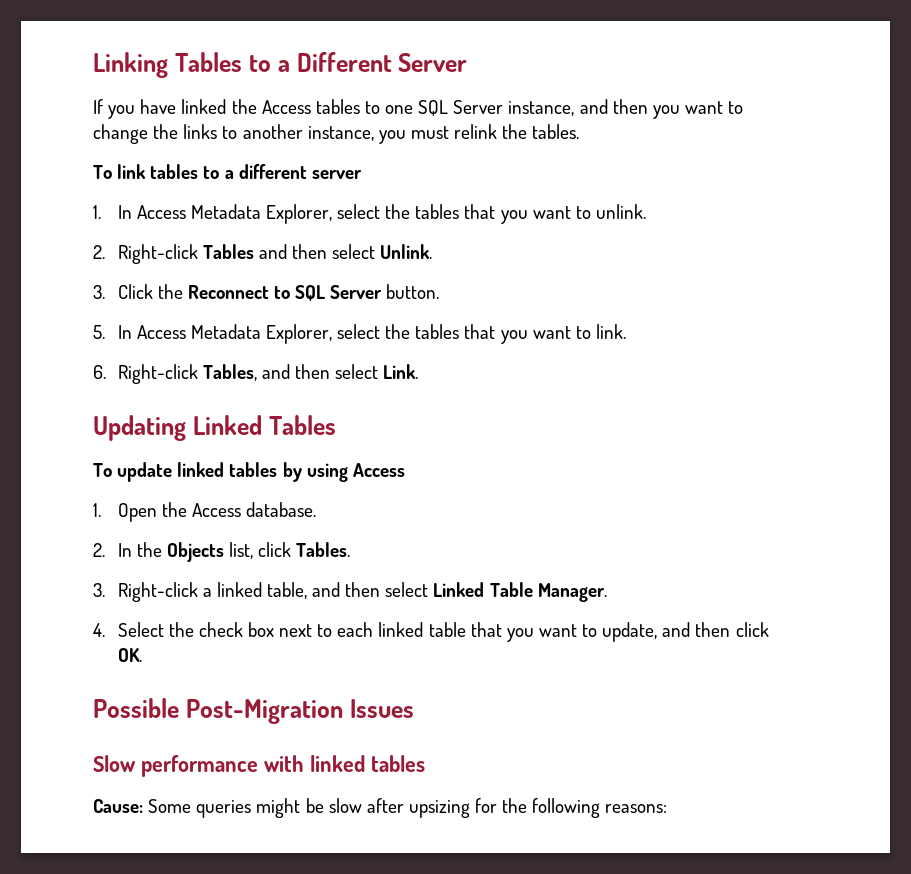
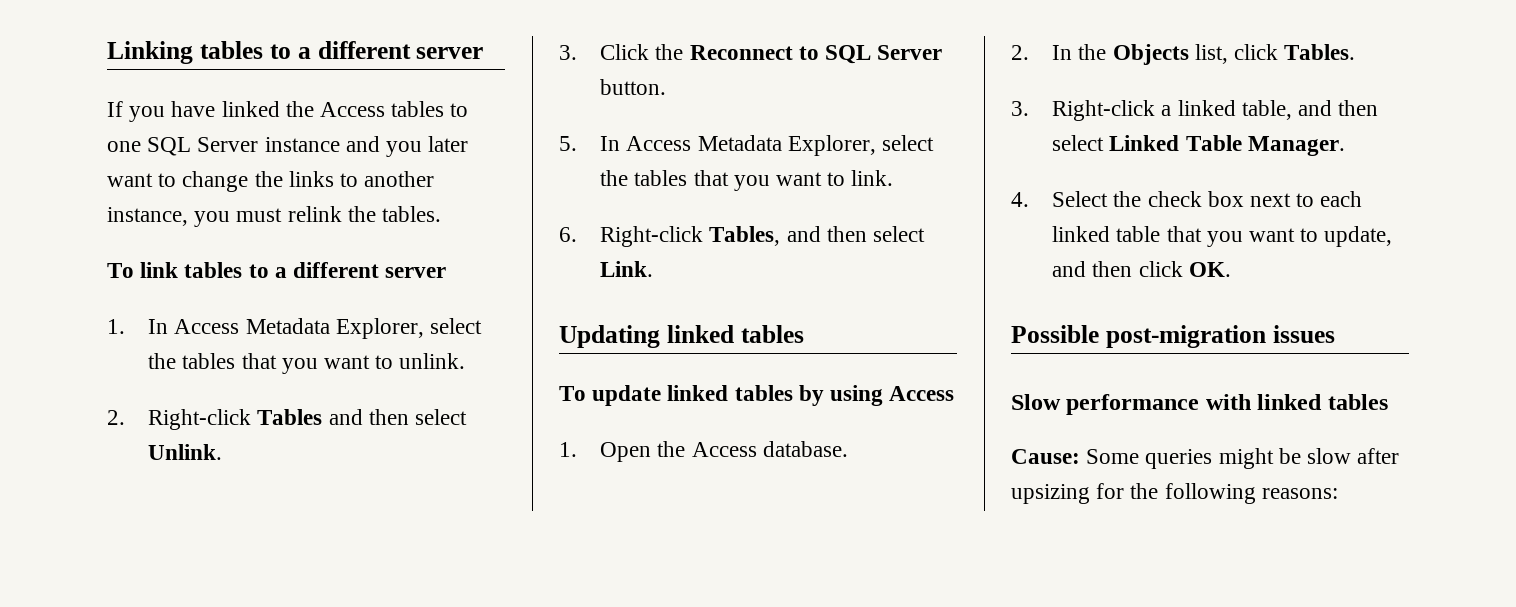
- Linking Tables to a Different Server
+ Linking tables to a different server
- If you have linked the Access tables to one SQL Server instance, and then you want to change the links to another instance, you must relink the tables.
+ If you have linked the Access tables to one SQL Server instance and you later want to change the links to another instance, you must relink the tables.
- Updating Linked Tables
+ Updating linked tables
- Possible Post-Migration Issues
+ Possible post-migration issues

